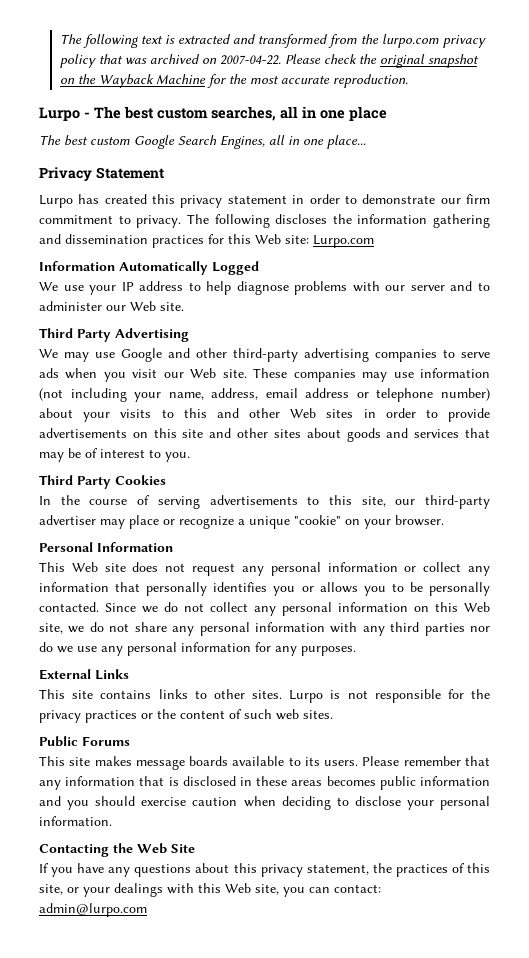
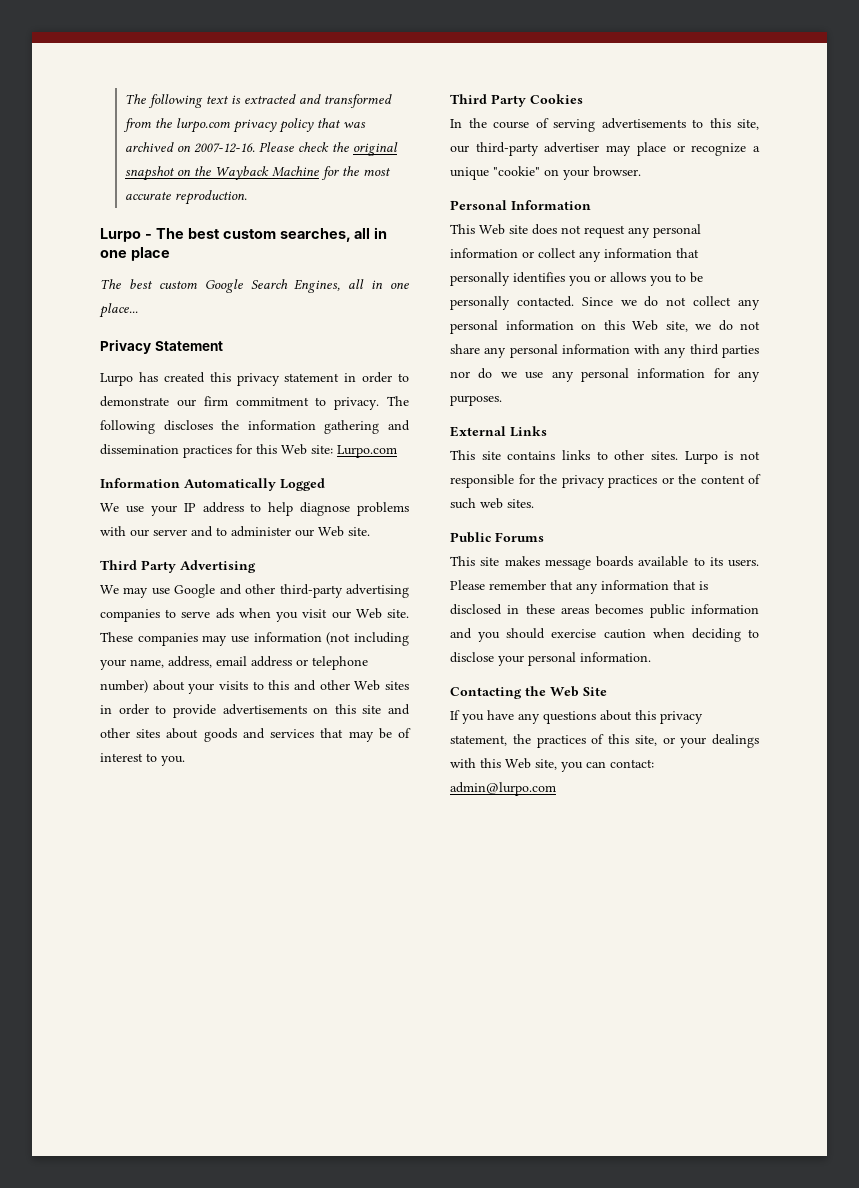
- The following text is extracted and transformed from the lurpo.com privacy policy that was archived on 2007-04-22.
+ The following text is extracted and transformed from the lurpo.com privacy policy that was archived on 2007-12-16.

